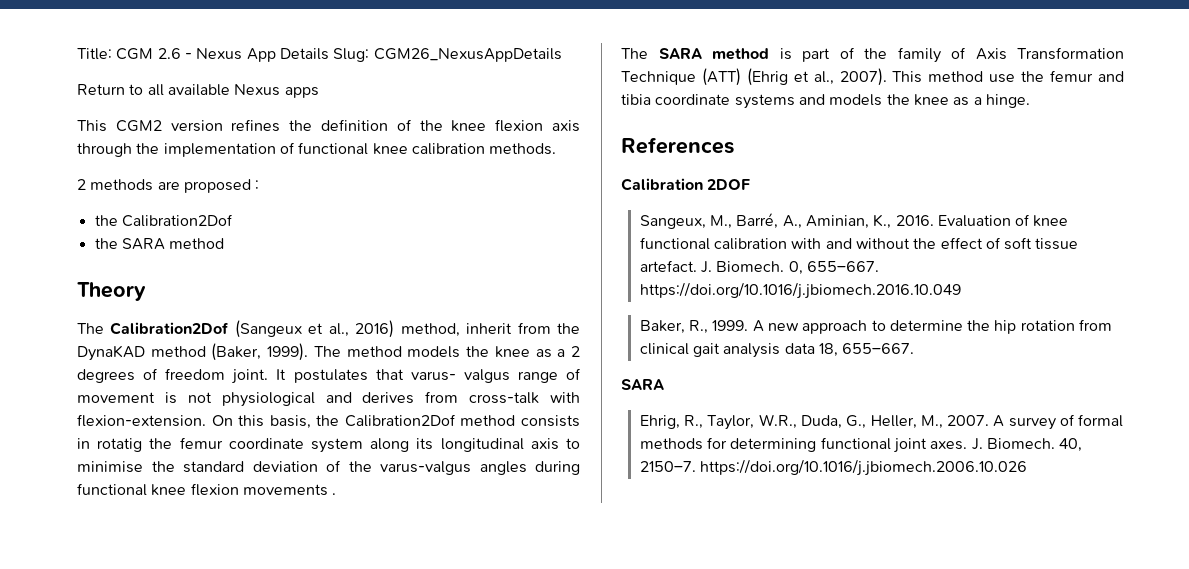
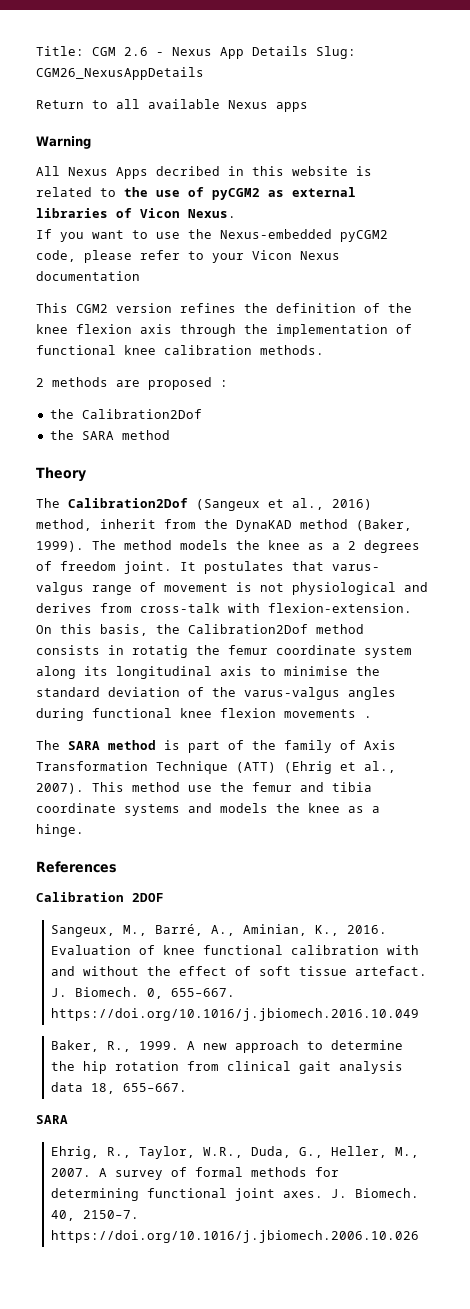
+ Warning
+ All Nexus Apps decribed in this website is related to the use of pyCGM2 as external libraries of Vicon Nexus.
+ If you want to use the Nexus-embedded pyCGM2 code, please refer to your Vicon Nexus documentation

